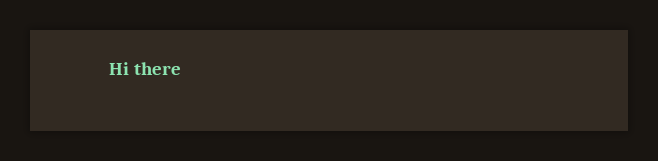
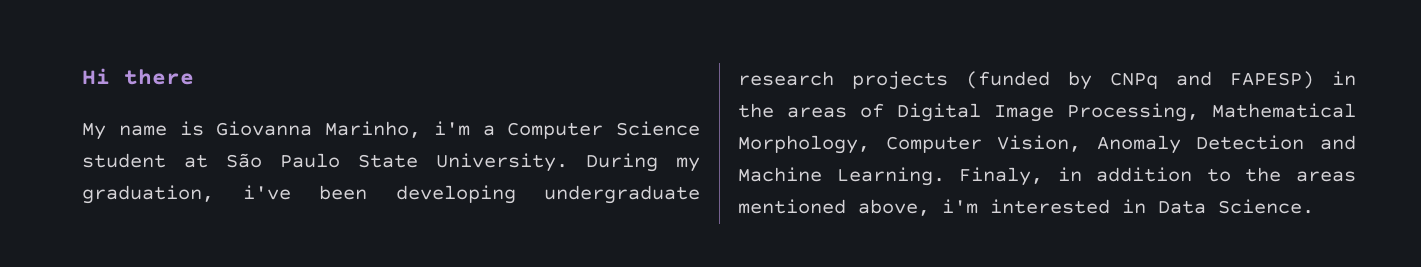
+ My name is Giovanna Marinho, i'm a Computer Science student at São Paulo State University. During my graduation, i've been developing undergraduate research projects (funded by CNPq and FAPESP) in the areas of Digital Image Processing, Mathematical Morphology, Computer Vision, Anomaly Detection and Machine Learning. Finaly, in addition to the areas mentioned above, i'm interested in Data Science.

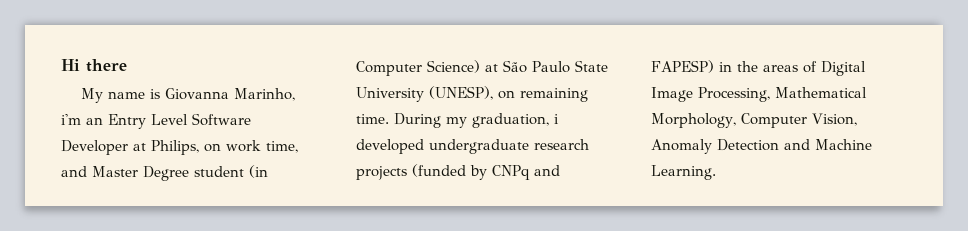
- My name is Giovanna Marinho, i'm a Computer Science student at São Paulo State University. During my graduation, i've been developing undergraduate research projects (funded by CNPq and FAPESP) in the areas of Digital Image Processing, Mathematical Morphology, Computer Vision, Anomaly Detection and Machine Learning. Finaly, in addition to the areas mentioned above, i'm interested in Data Science.
+ My name is Giovanna Marinho, i'm an Entry Level Software Developer at Philips, on work time, and Master Degree student (in Computer Science) at São Paulo State University (UNESP), on remaining time. During my graduation, i developed undergraduate research projects (funded by CNPq and FAPESP) in the areas of Digital Image Processing, Mathematical Morphology, Computer Vision, Anomaly Detection and Machine Learning.

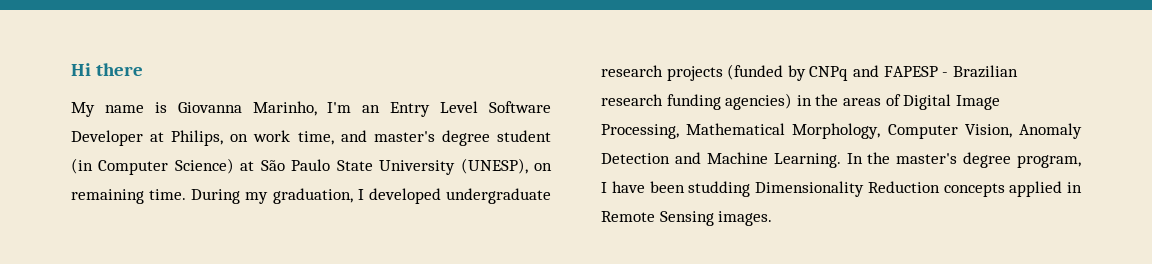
- My name is Giovanna Marinho, i'm an Entry Level Software Developer at Philips, on work time, and Master Degree student (in Computer Science) at São Paulo State University (UNESP), on remaining time.
+ My name is Giovanna Marinho, I'm an Entry Level Software Developer at Philips, on work time, and master's degree student (in Computer Science) at São Paulo State University (UNESP), on remaining time.
- During my graduation, i developed undergraduate research projects (funded by CNPq and FAPESP) in the areas of Digital Image Processing, Mathematical Morphology, Computer Vision, Anomaly Detection and Machine Learning.
+ During my graduation, I developed undergraduate research projects (funded by CNPq and FAPESP - Brazilian research funding agencies) in the areas of Digital Image Processing, Mathematical Morphology, Computer Vision, Anomaly Detection and Machine Learning.
+ In the master's degree program, I have been studding Dimensionality Reduction concepts applied in Remote Sensing images.

